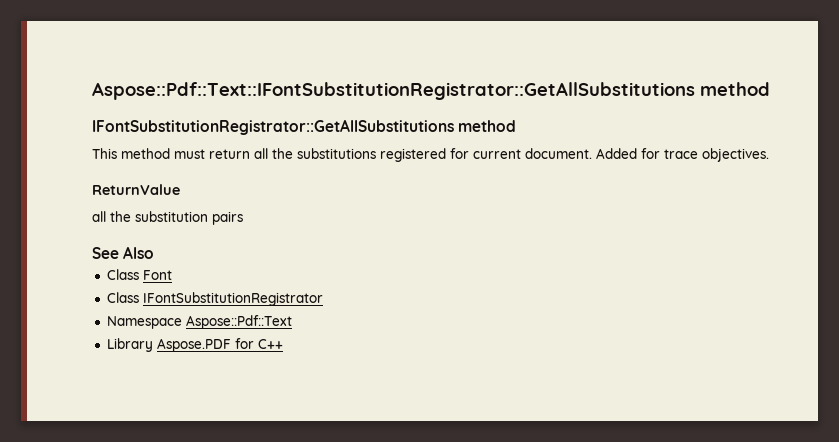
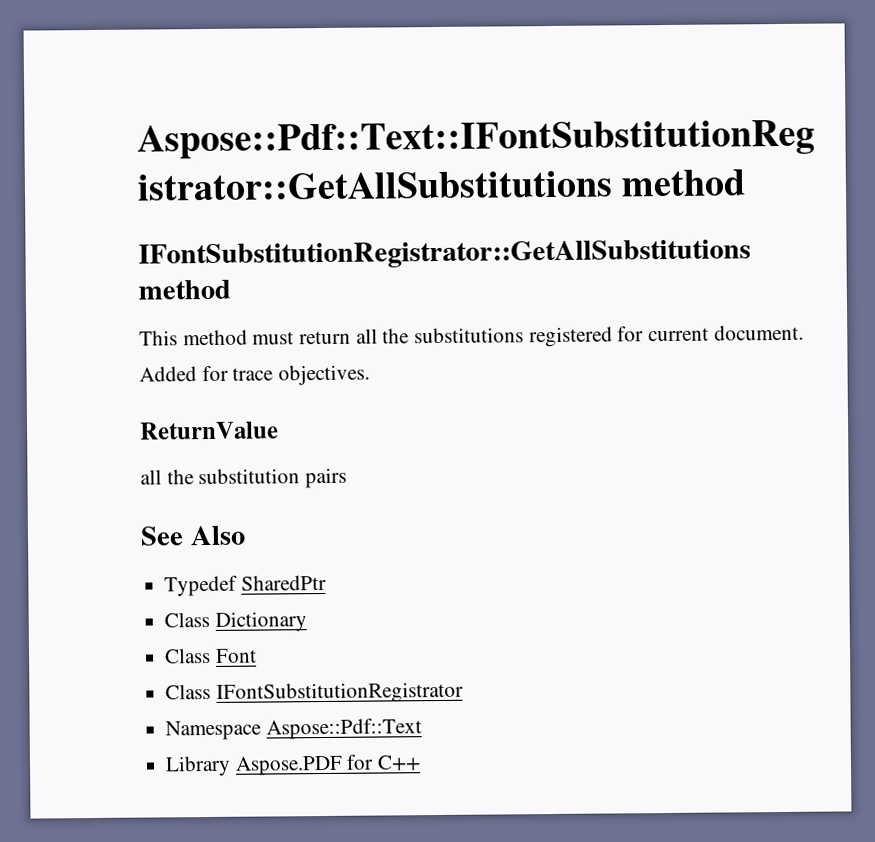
+ Typedef SharedPtr
+ Class Dictionary

